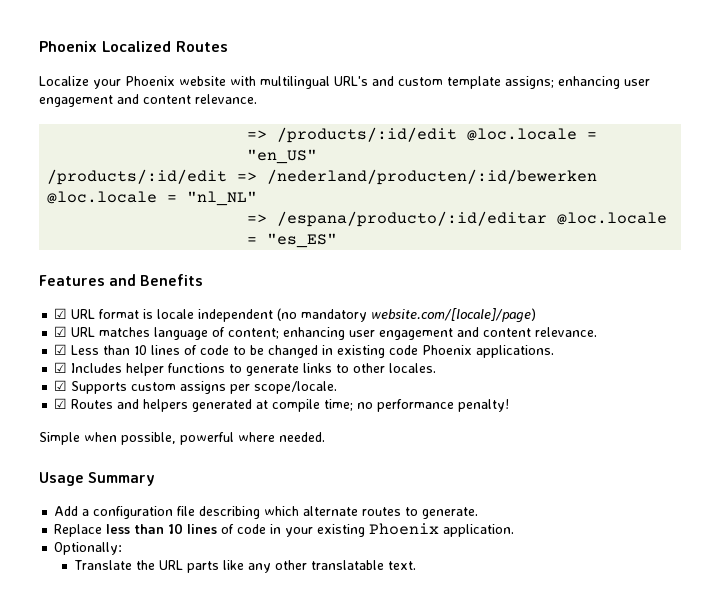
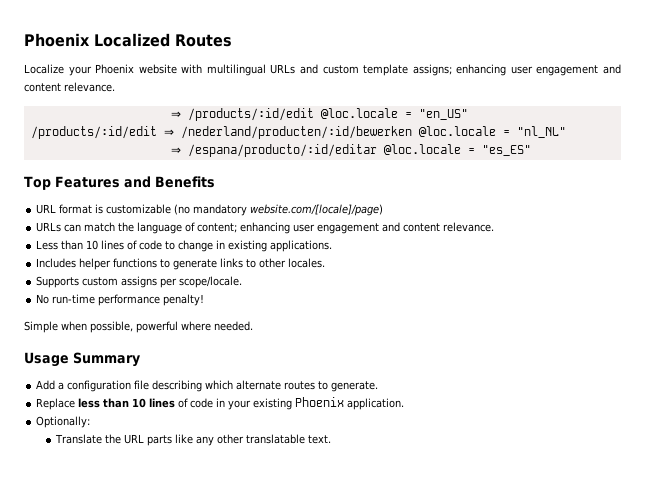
- Localize your Phoenix website with multilingual URL's and custom template assigns; enhancing user engagement and content relevance.
+ Localize your Phoenix website with multilingual URLs and custom template assigns; enhancing user engagement and content relevance.
- => /products/:id/edit @loc.locale = "en_US"
+ ⇒ /products/:id/edit @loc.locale = "en_US"
- /products/:id/edit => /nederland/producten/:id/bewerken @loc.locale = "nl_NL"
+ /products/:id/edit ⇒ /nederland/producten/:id/bewerken @loc.locale = "nl_NL"
- => /espana/producto/:id/editar @loc.locale = "es_ES"
+ ⇒ /espana/producto/:id/editar @loc.locale = "es_ES"
- Features and Benefits
+ Top Features and Benefits
- ☑ URL format is locale independent (no mandatory website.com/[locale]/page)
+ URL format is customizable (no mandatory website.com/[locale]/page)
- ☑ URL matches language of content; enhancing user engagement and content relevance.
+ URLs can match the language of content; enhancing user engagement and content relevance.
- ☑ Less than 10 lines of code to be changed in existing code Phoenix applications.
+ Less than 10 lines of code to change in existing applications.
- ☑ Includes helper functions to generate links to other locales.
+ Includes helper functions to generate links to other locales.
- ☑ Supports custom assigns per scope/locale.
+ Supports custom assigns per scope/locale.
- ☑ Routes and helpers generated at compile time; no performance penalty!
+ No run-time performance penalty!

